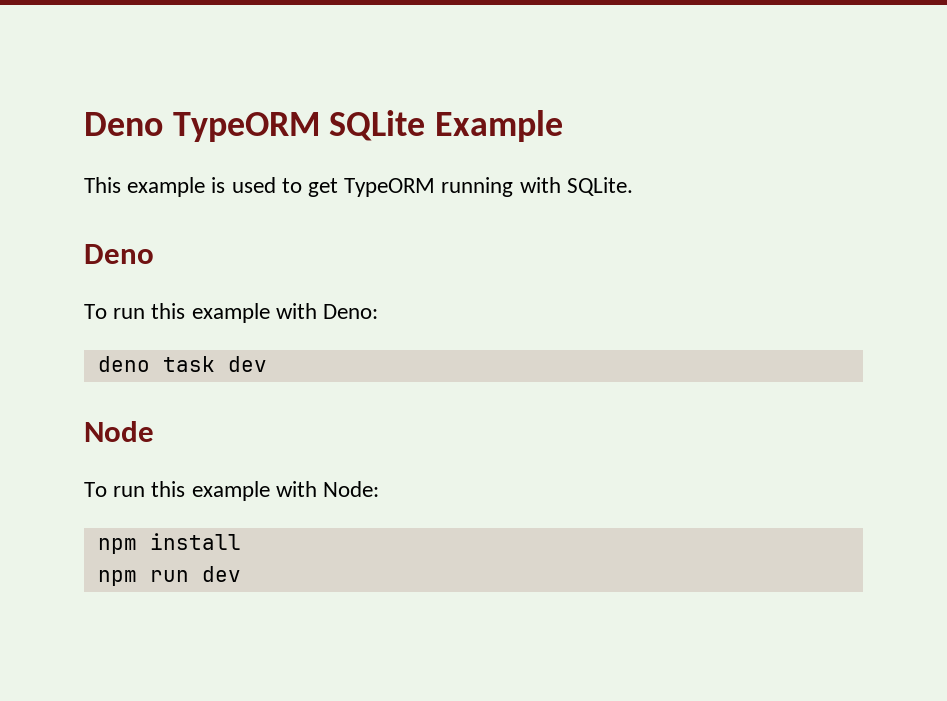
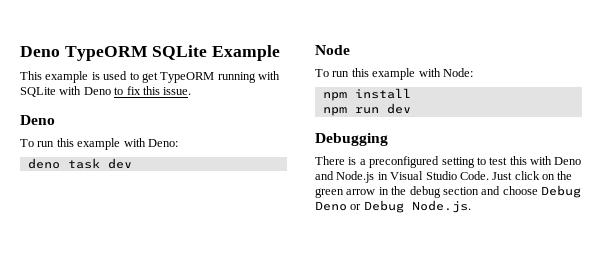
- This example is used to get TypeORM running with SQLite.
+ This example is used to get TypeORM running with SQLite with Deno to fix this issue.
+ Debugging
+ There is a preconfigured setting to test this with Deno and Node.js in Visual Studio Code. Just click on the green arrow in the debug section and choose Debug Deno or Debug Node.js.

